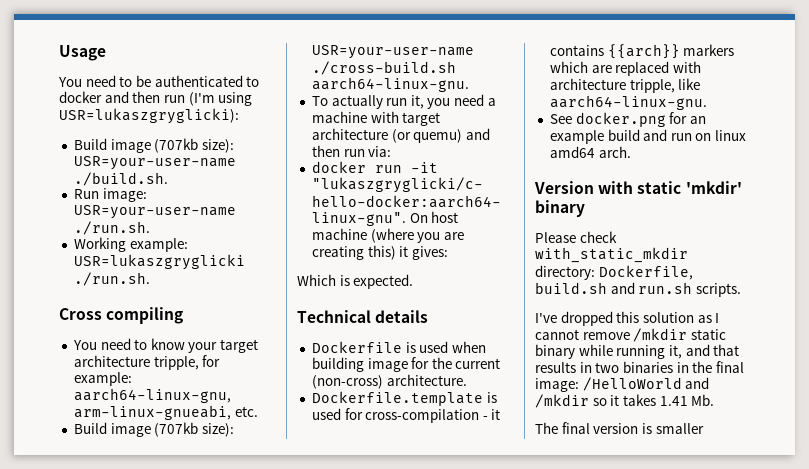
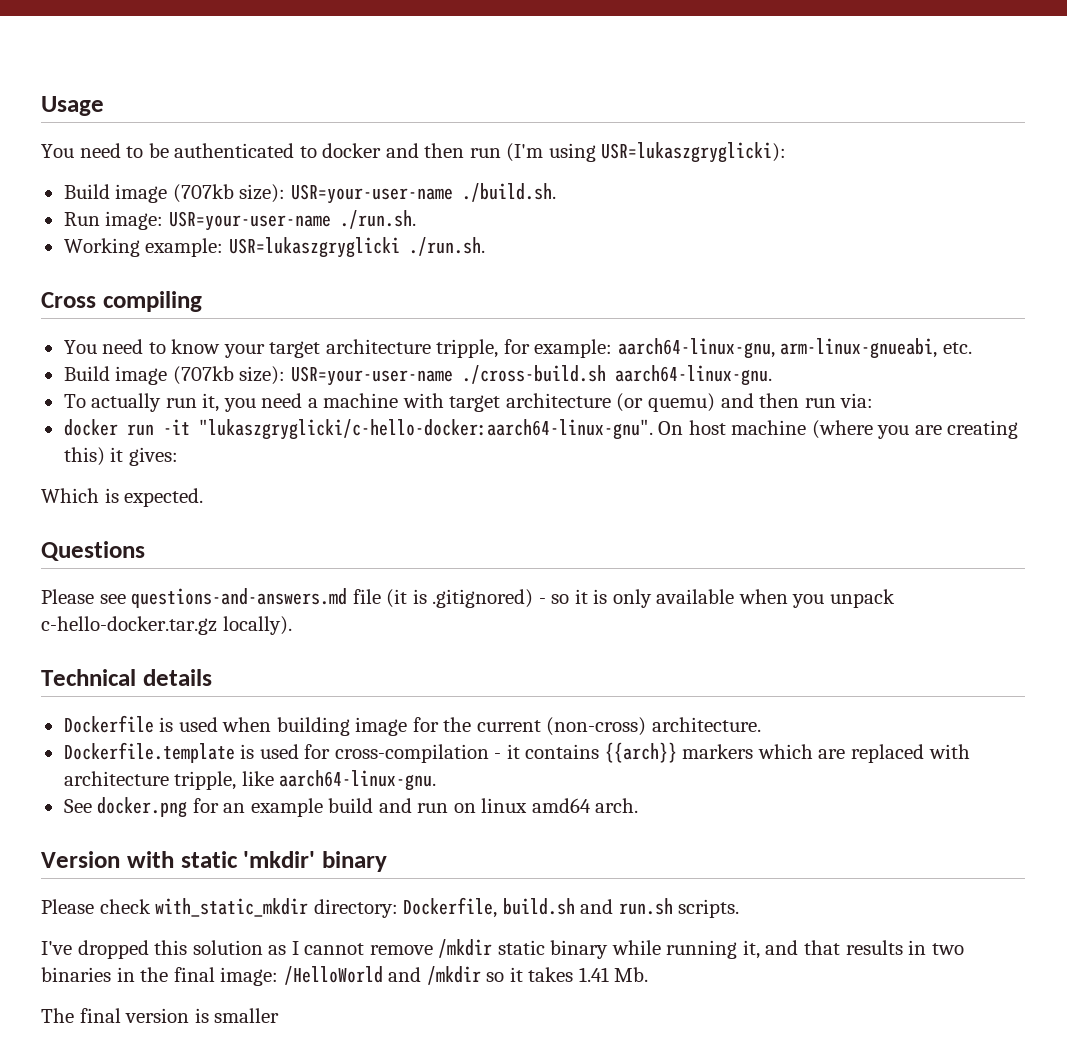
+ Questions
+ Please see questions-and-answers.md file (it is .gitignored) - so it is only available when you unpack c-hello-docker.tar.gz locally).

